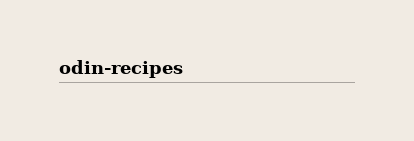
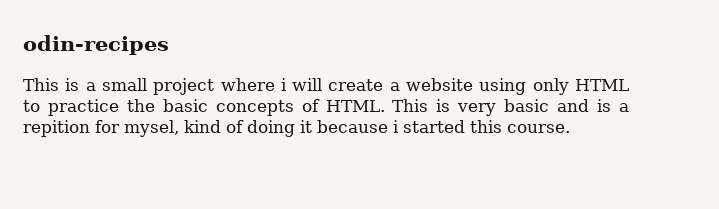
+ This is a small project where i will create a website using only HTML to practice the basic concepts of HTML. This is very basic and is a repition for mysel, kind of doing it because i started this course.

